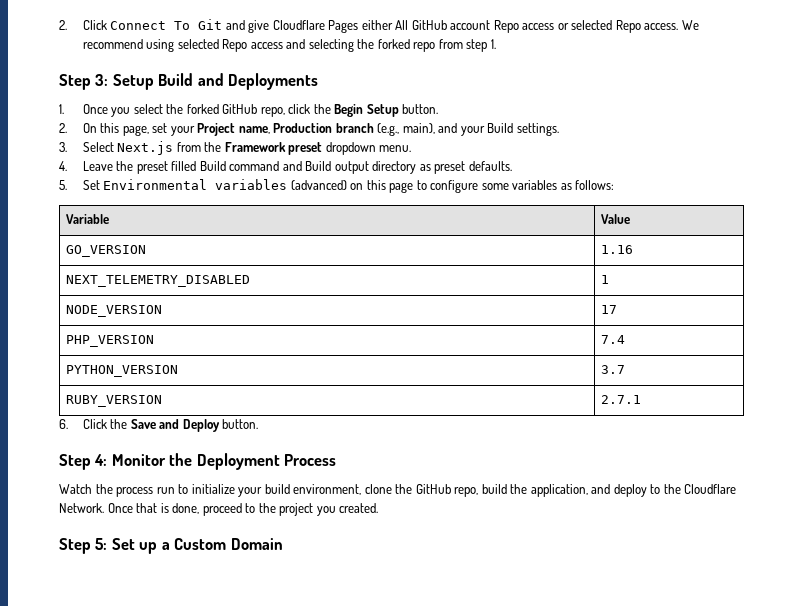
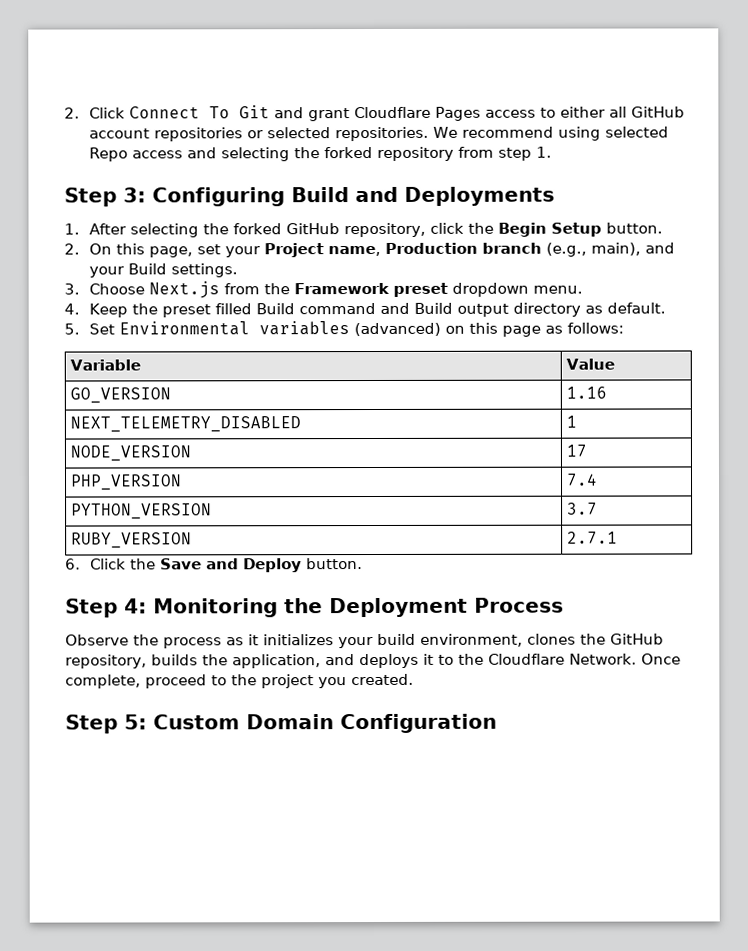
- 2. Click Connect To Git and give Cloudflare Pages either All GitHub account Repo access or selected Repo access.
+ 2. Click Connect To Git and grant Cloudflare Pages access to either all GitHub account repositories or selected repositories.
- We recommend using selected Repo access and selecting the forked repo from step 1.
+ We recommend using selected Repo access and selecting the forked repository from step 1.
- Step 3: Setup Build and Deployments
+ Step 3: Configuring Build and Deployments
- 1. Once you select the forked GitHub repo, click the Begin Setup button.
+ 1. After selecting the forked GitHub repository, click the Begin Setup button.
- 3. Select Next.js from the Framework preset dropdown menu.
+ 3. Choose Next.js from the Framework preset dropdown menu.
- 4. Leave the preset filled Build command and Build output directory as preset defaults.
+ 4. Keep the preset filled Build command and Build output directory as default.
- 5. Set Environmental variables (advanced) on this page to configure some variables as follows:
+ 5. Set Environmental variables (advanced) on this page as follows:
- Step 4: Monitor the Deployment Process
+ Step 4: Monitoring the Deployment Process
- Watch the process run to initialize your build environment, clone the GitHub repo, build the application, and deploy to the Cloudflare Network.
+ Observe the process as it initializes your build environment, clones the GitHub repository, builds the application, and deploys it to the Cloudflare Network.
- Once that is done, proceed to the project you created.
+ Once complete, proceed to the project you created.
- Step 5: Set up a Custom Domain
+ Step 5: Custom Domain Configuration

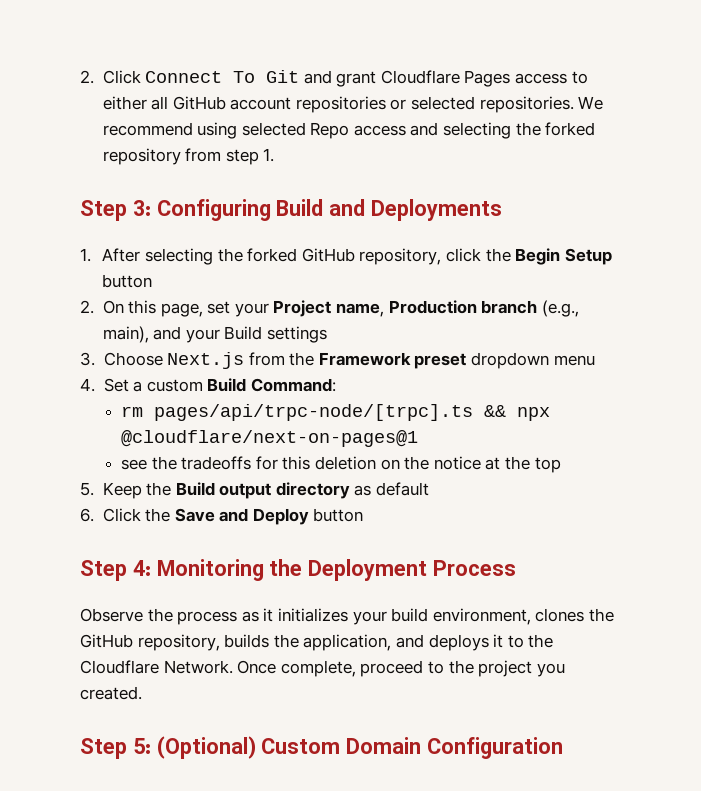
- 1. After selecting the forked GitHub repository, click the Begin Setup button.
+ 1. After selecting the forked GitHub repository, click the Begin Setup button
- 2. On this page, set your Project name, Production branch (e.g., main), and your Build settings.
+ 2. On this page, set your Project name, Production branch (e.g., main), and your Build settings
- 3. Choose Next.js from the Framework preset dropdown menu.
- 4. Keep the preset filled Build command and Build output directory as default.
- 5. Set Environmental variables (advanced) on this page as follows:
- Variable | Value
- GO_VERSION | 1.16
- NEXT_TELEMETRY_DISABLED | 1
- NODE_VERSION | 17
- PHP_VERSION | 7.4
- PYTHON_VERSION | 3.7
- RUBY_VERSION | 2.7.1
+ 3. Choose Next.js from the Framework preset dropdown menu
+ 4. Set a custom Build Command:
+ rm pages/api/trpc-node/[trpc].ts && npx @cloudflare/next-on-pages@1
+ see the tradeoffs for this deletion on the notice at the top
+ 5. Keep the Build output directory as default
- 6. Click the Save and Deploy button.
+ 6. Click the Save and Deploy button
- Step 5: Custom Domain Configuration
+ Step 5: (Optional) Custom Domain Configuration

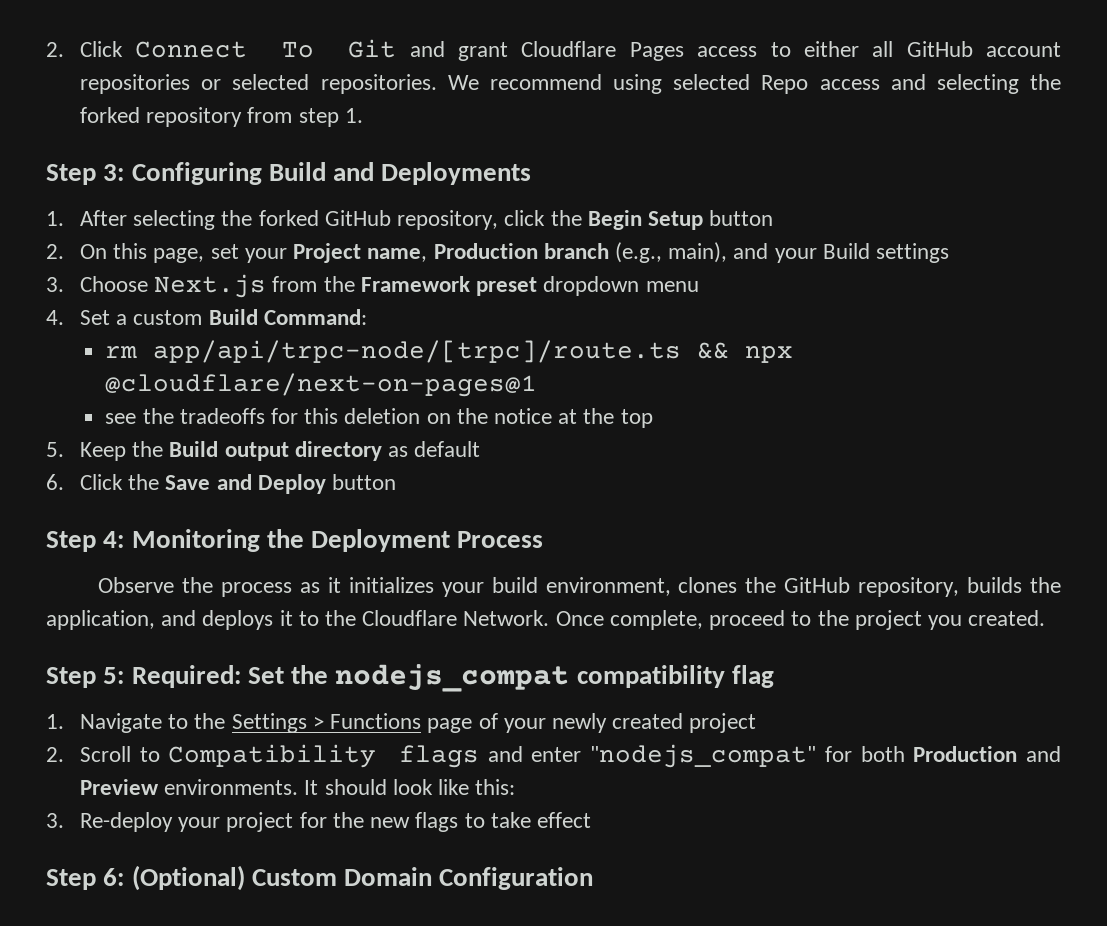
- rm pages/api/trpc-node/[trpc].ts && npx @cloudflare/next-on-pages@1
+ rm app/api/trpc-node/[trpc]/route.ts && npx @cloudflare/next-on-pages@1
- Step 5: (Optional) Custom Domain Configuration
+ Step 5: Required: Set the nodejs_compat compatibility flag
+ 1. Navigate to the Settings > Functions page of your newly created project
+ 2. Scroll to Compatibility flags and enter "nodejs_compat" for both Production and Preview environments. It should look like this:
+ 3. Re-deploy your project for the new flags to take effect
+ Step 6: (Optional) Custom Domain Configuration

